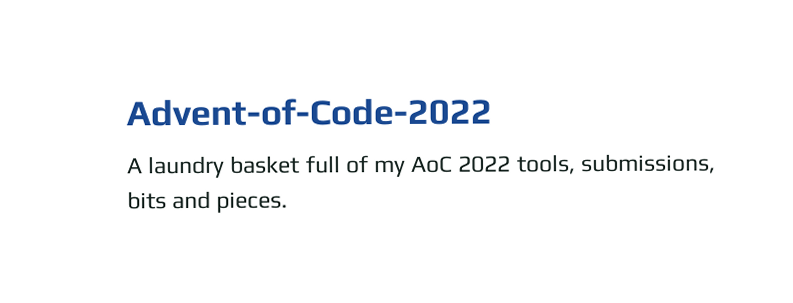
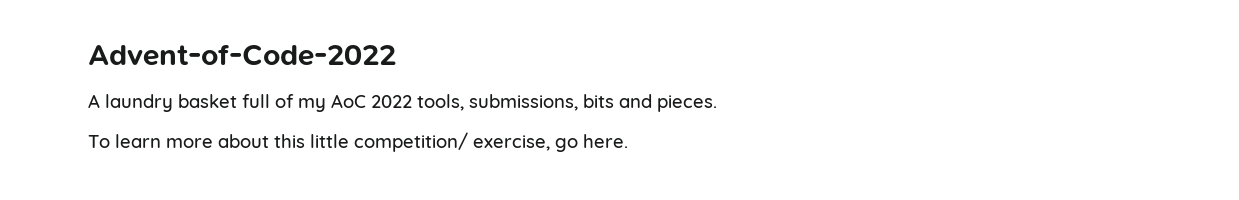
+ To learn more about this little competition/ exercise, go here.

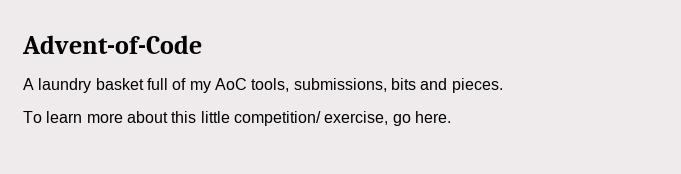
- Advent-of-Code-2022
+ Advent-of-Code
- A laundry basket full of my AoC 2022 tools, submissions, bits and pieces.
+ A laundry basket full of my AoC tools, submissions, bits and pieces.

